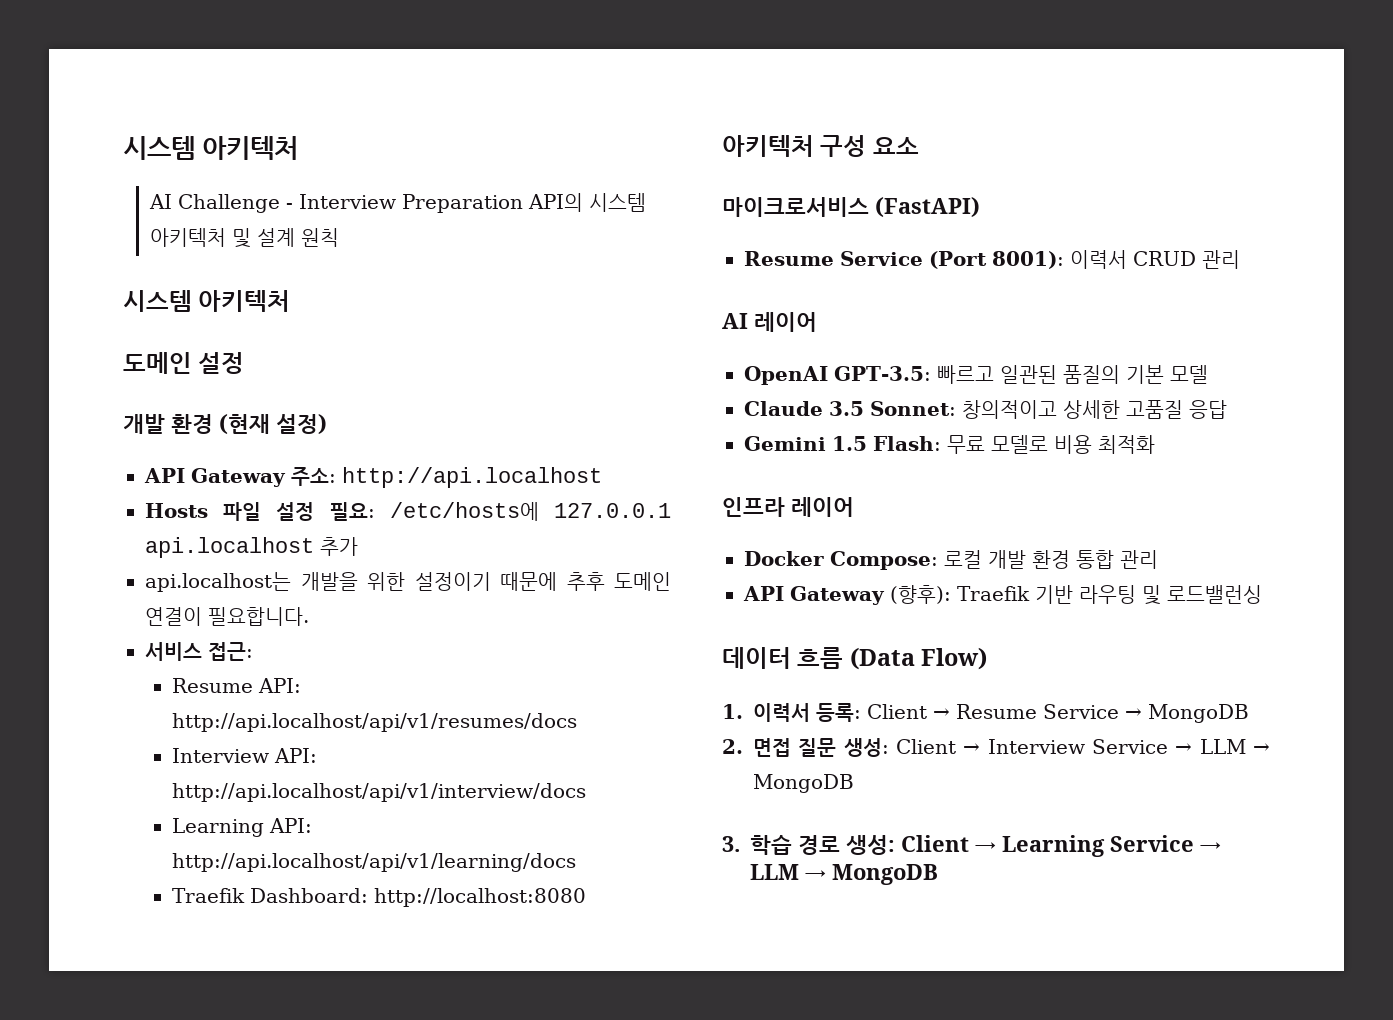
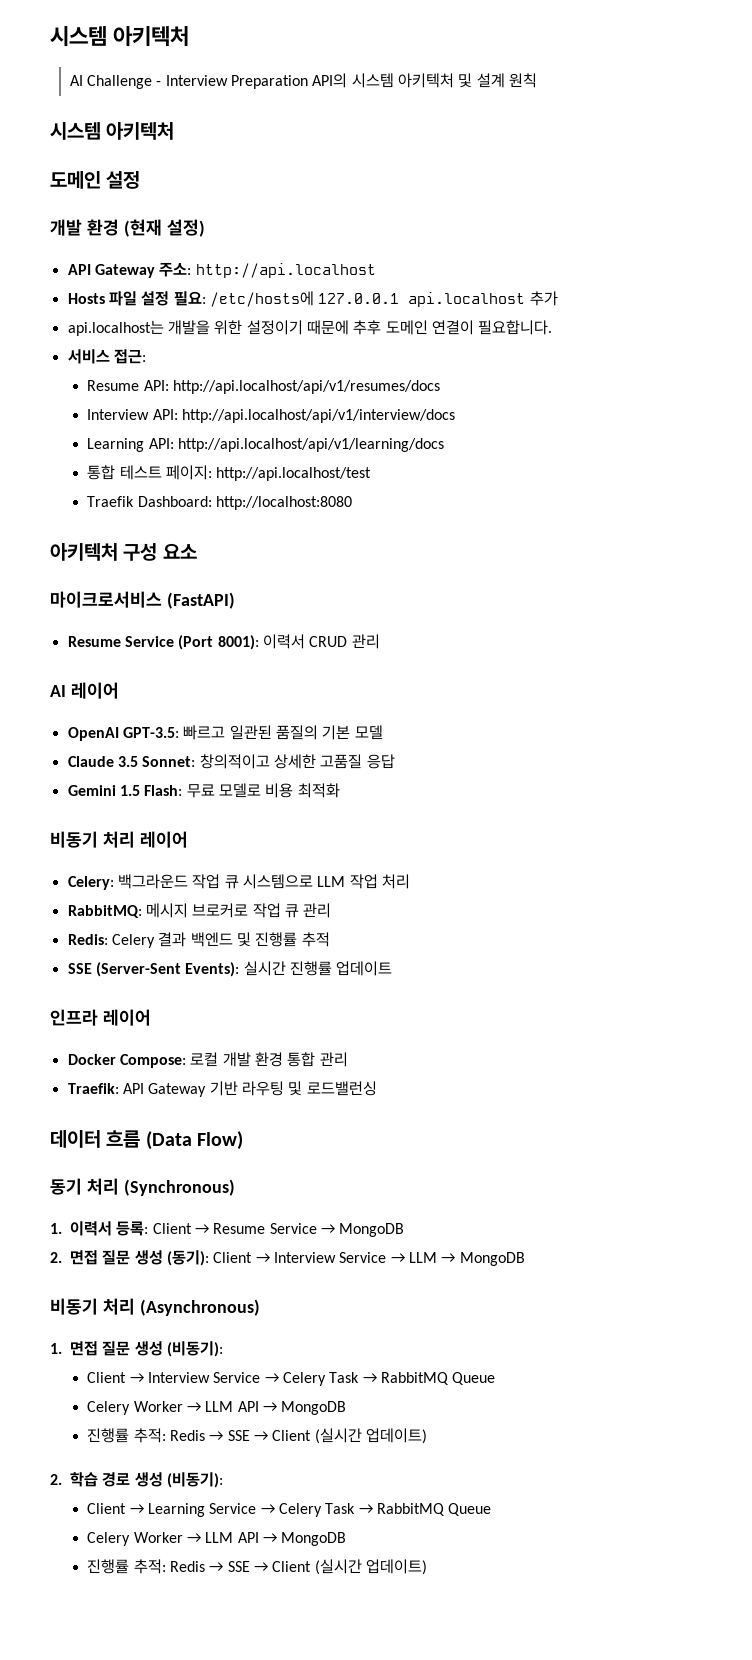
+ 통합 테스트 페이지: http://api.localhost/test
+ 비동기 처리 레이어
+ Celery: 백그라운드 작업 큐 시스템으로 LLM 작업 처리
+ RabbitMQ: 메시지 브로커로 작업 큐 관리
+ Redis: Celery 결과 백엔드 및 진행률 추적
+ SSE (Server-Sent Events): 실시간 진행률 업데이트
- API Gateway (향후): Traefik 기반 라우팅 및 로드밸런싱
+ Traefik: API Gateway 기반 라우팅 및 로드밸런싱
+ 동기 처리 (Synchronous)
- 2. 면접 질문 생성: Client → Interview Service → LLM → MongoDB
+ 2. 면접 질문 생성 (동기): Client → Interview Service → LLM → MongoDB
- 3. 학습 경로 생성: Client → Learning Service → LLM → MongoDB
+ 비동기 처리 (Asynchronous)
+ 1. 면접 질문 생성 (비동기):
+ Client → Interview Service → Celery Task → RabbitMQ Queue
+ Celery Worker → LLM API → MongoDB
+ 진행률 추적: Redis → SSE → Client (실시간 업데이트)
+ 2. 학습 경로 생성 (비동기):
+ Client → Learning Service → Celery Task → RabbitMQ Queue
+ Celery Worker → LLM API → MongoDB
+ 진행률 추적: Redis → SSE → Client (실시간 업데이트)

